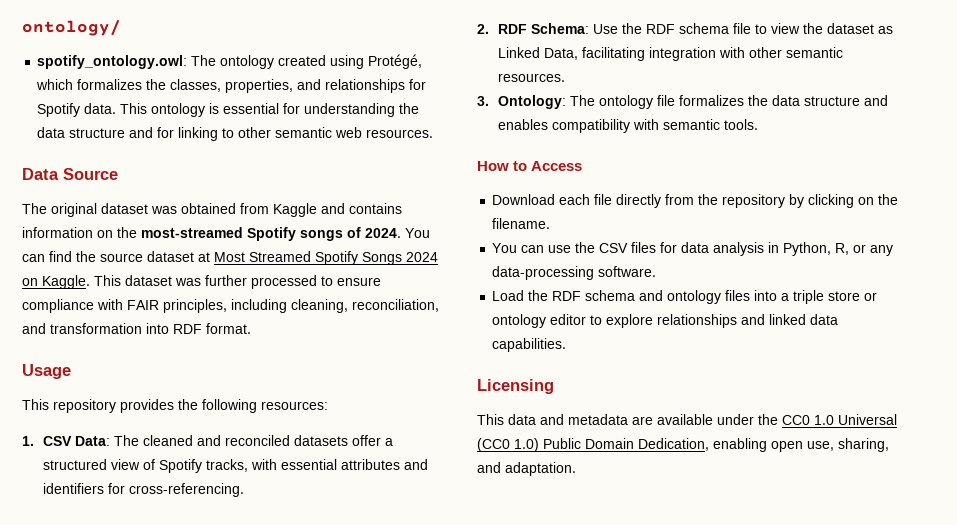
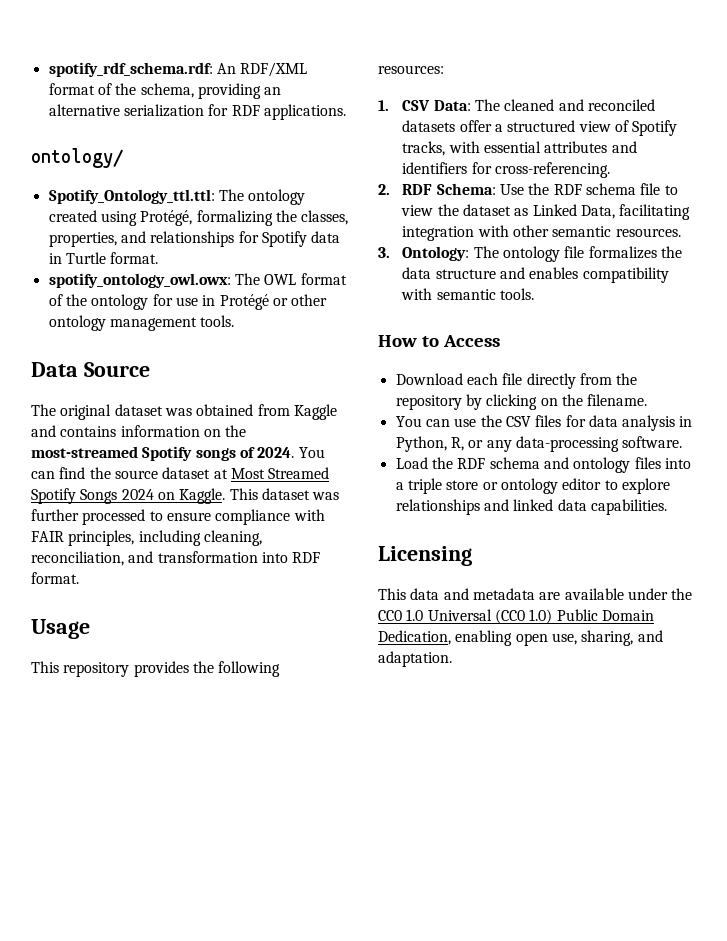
+ spotify_rdf_schema.rdf: An RDF/XML format of the schema, providing an alternative serialization for RDF applications.
- spotify_ontology.owl: The ontology created using Protégé, which formalizes the classes, properties, and relationships for Spotify data. This ontology is essential for understanding the data structure and for linking to other semantic web resources.
+ Spotify_Ontology_ttl.ttl: The ontology created using Protégé, formalizing the classes, properties, and relationships for Spotify data in Turtle format.
+ spotify_ontology_owl.owx: The OWL format of the ontology for use in Protégé or other ontology management tools.

